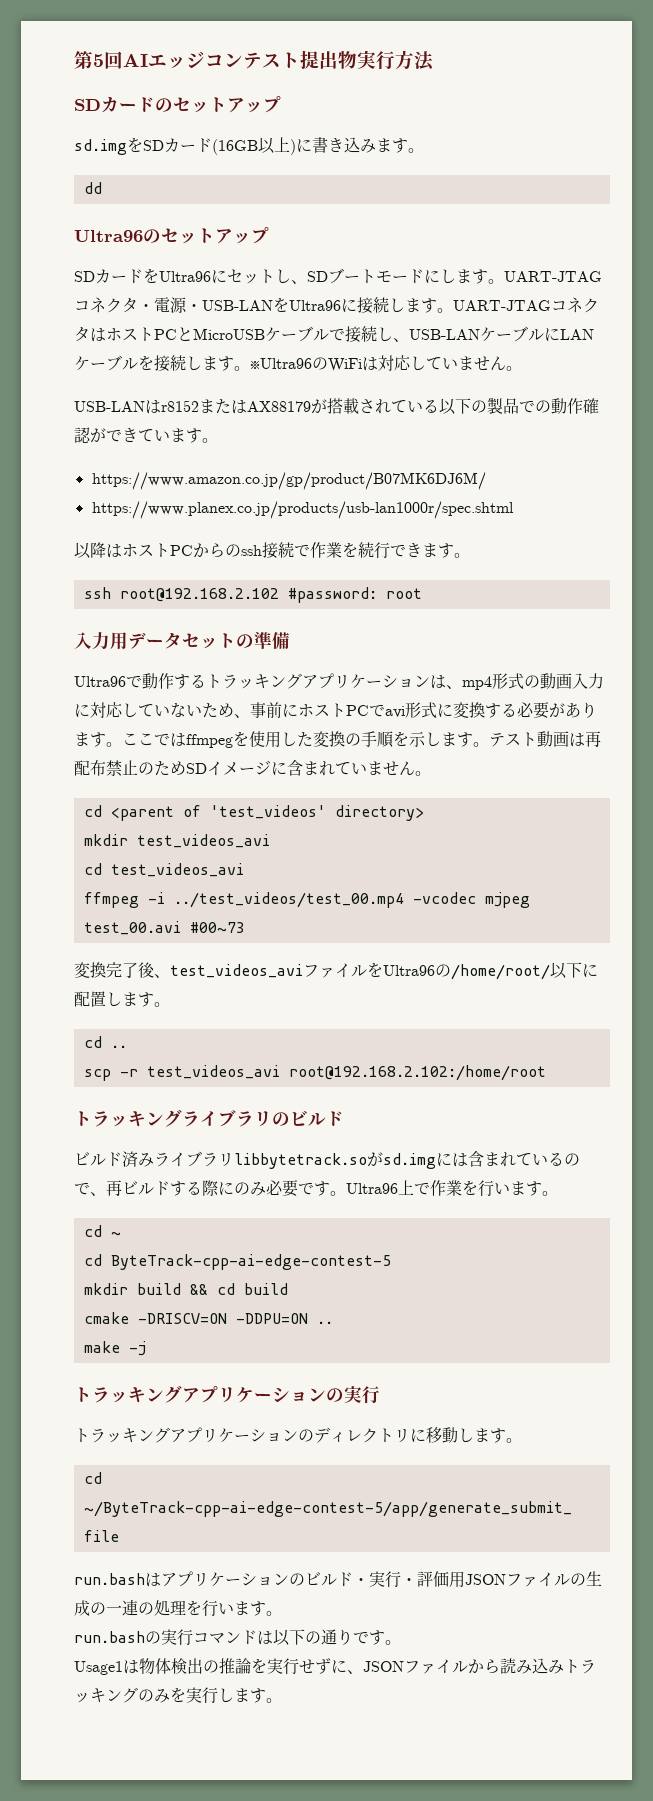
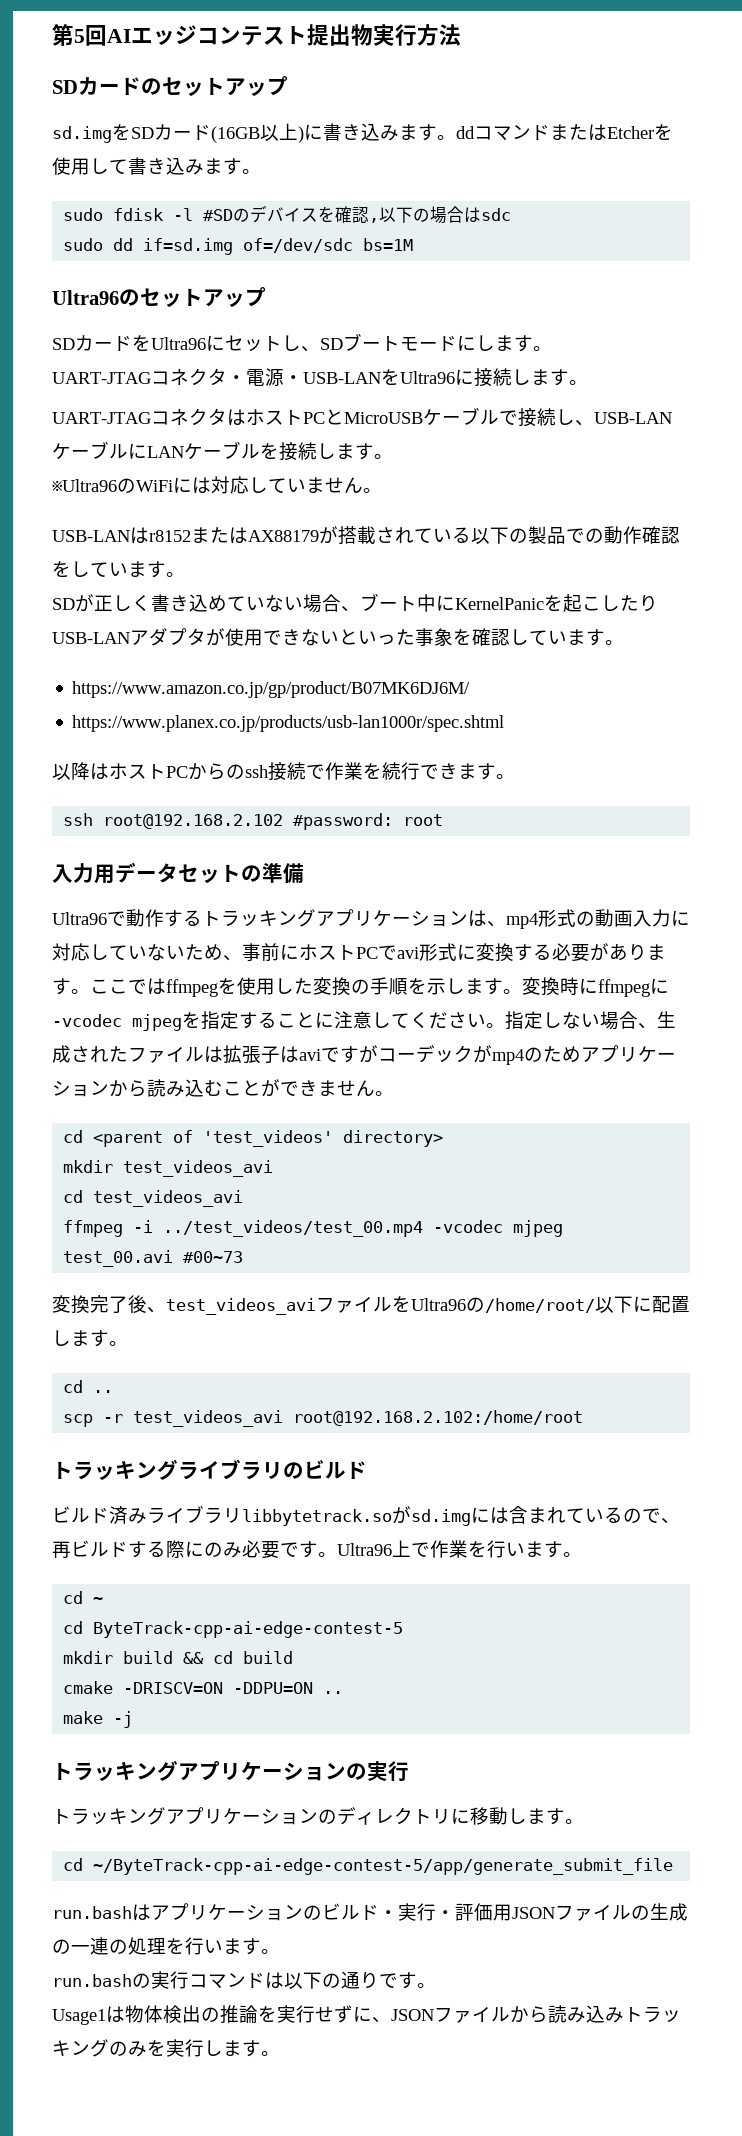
- sd.imgをSDカード(16GB以上)に書き込みます。
- dd
+ sd.imgをSDカード(16GB以上)に書き込みます。ddコマンドまたはEtcherを使用して書き込みます。
+ sudo fdisk -l #SDのデバイスを確認,以下の場合はsdc
+ sudo dd if=sd.img of=/dev/sdc bs=1M
- SDカードをUltra96にセットし、SDブートモードにします。UART-JTAGコネクタ・電源・USB-LANをUltra96に接続します。UART-JTAGコネクタはホストPCとMicroUSBケーブルで接続し、USB-LANケーブルにLANケーブルを接続します。※Ultra96のWiFiは対応していません。
+ SDカードをUltra96にセットし、SDブートモードにします。
+ UART-JTAGコネクタ・電源・USB-LANをUltra96に接続します。
+ UART-JTAGコネクタはホストPCとMicroUSBケーブルで接続し、USB-LANケーブルにLANケーブルを接続します。
+ ※Ultra96のWiFiには対応していません。
- USB-LANはr8152またはAX88179が搭載されている以下の製品での動作確認ができています。
+ USB-LANはr8152またはAX88179が搭載されている以下の製品での動作確認をしています。
+ SDが正しく書き込めていない場合、ブート中にKernelPanicを起こしたりUSB-LANアダプタが使用できないといった事象を確認しています。
- テスト動画は再配布禁止のためSDイメージに含まれていません。
+ 変換時にffmpegに-vcodec mjpegを指定することに注意してください。指定しない場合、生成されたファイルは拡張子はaviですがコーデックがmp4のためアプリケーションから読み込むことができません。

